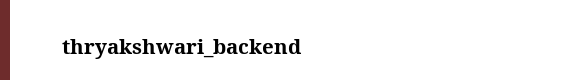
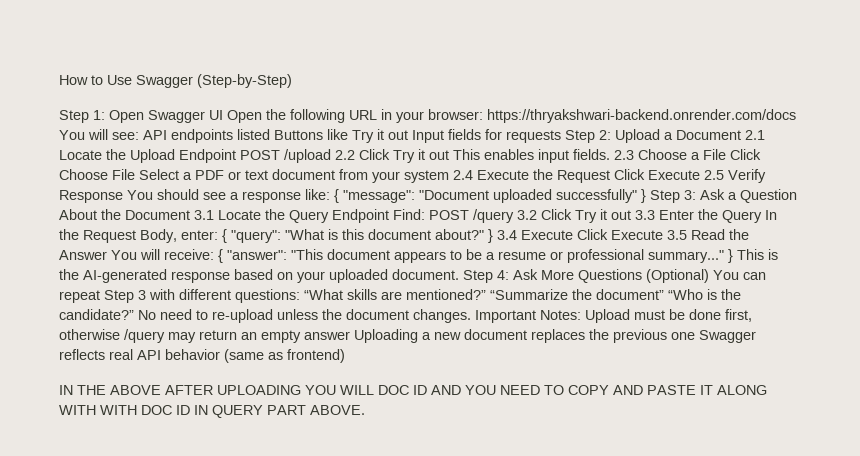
- thryakshwari_backend
+ How to Use Swagger (Step-by-Step)
+ Step 1: Open Swagger UI Open the following URL in your browser: https://thryakshwari-backend.onrender.com/docs You will see: API endpoints listed Buttons like Try it out Input fields for requests Step 2: Upload a Document 2.1 Locate the Upload Endpoint POST /upload 2.2 Click Try it out This enables input fields. 2.3 Choose a File Click Choose File Select a PDF or text document from your system 2.4 Execute the Request Click Execute 2.5 Verify Response You should see a response like: { "message": "Document uploaded successfully" } Step 3: Ask a Question About the Document 3.1 Locate the Query Endpoint Find: POST /query 3.2 Click Try it out 3.3 Enter the Query In the Request Body, enter: { "query": "What is this document about?" } 3.4 Execute Click Execute 3.5 Read the Answer You will receive: { "answer": "This document appears to be a resume or professional summary..." } This is the AI-generated response based on your uploaded document. Step 4: Ask More Questions (Optional) You can repeat Step 3 with different questions: “What skills are mentioned?” “Summarize the document” “Who is the candidate?” No need to re-upload unless the document changes. Important Notes: Upload must be done first, otherwise /query may return an empty answer Uploading a new document replaces the previous one Swagger reflects real API behavior (same as frontend)
+ IN THE ABOVE AFTER UPLOADING YOU WILL DOC ID AND YOU NEED TO COPY AND PASTE IT ALONG WITH WITH DOC ID IN QUERY PART ABOVE.

